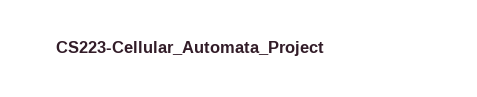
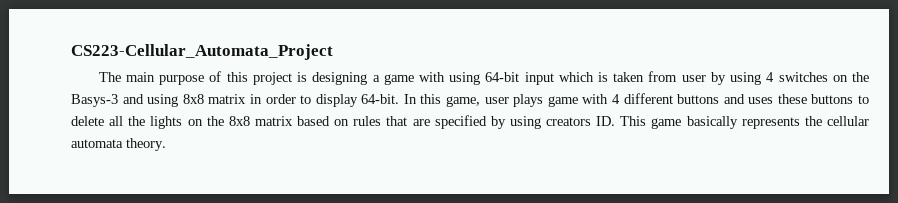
+ The main purpose of this project is designing a game with using 64-bit input which is taken from user by using 4 switches on the Basys-3 and using 8x8 matrix in order to display 64-bit. In this game, user plays game with 4 different buttons and uses these buttons to delete all the lights on the 8x8 matrix based on rules that are specified by using creators ID. This game basically represents the cellular automata theory.

